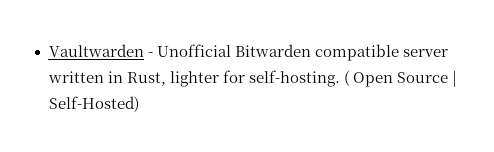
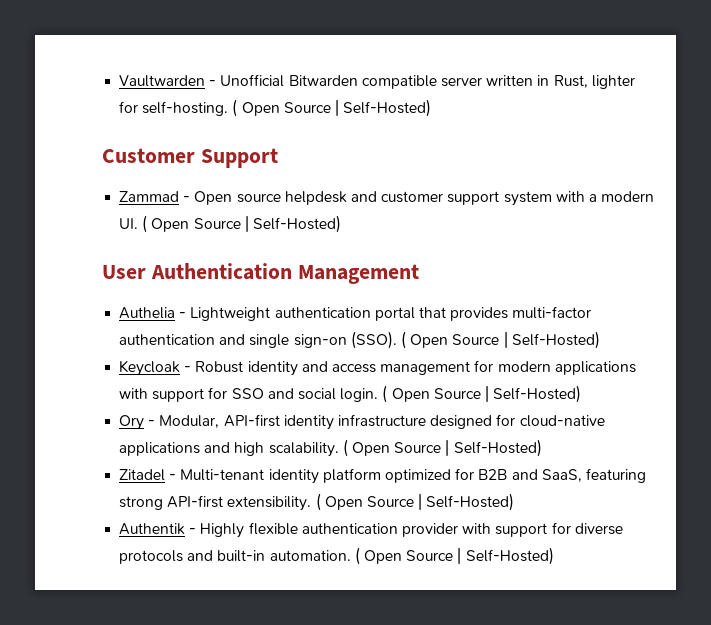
+ Customer Support
+ Zammad - Open source helpdesk and customer support system with a modern UI. ( Open Source | Self-Hosted)
+ User Authentication Management
+ Authelia - Lightweight authentication portal that provides multi-factor authentication and single sign-on (SSO). ( Open Source | Self-Hosted)
+ Keycloak - Robust identity and access management for modern applications with support for SSO and social login. ( Open Source | Self-Hosted)
+ Ory - Modular, API-first identity infrastructure designed for cloud-native applications and high scalability. ( Open Source | Self-Hosted)
+ Zitadel - Multi-tenant identity platform optimized for B2B and SaaS, featuring strong API-first extensibility. ( Open Source | Self-Hosted)
+ Authentik - Highly flexible authentication provider with support for diverse protocols and built-in automation. ( Open Source | Self-Hosted)

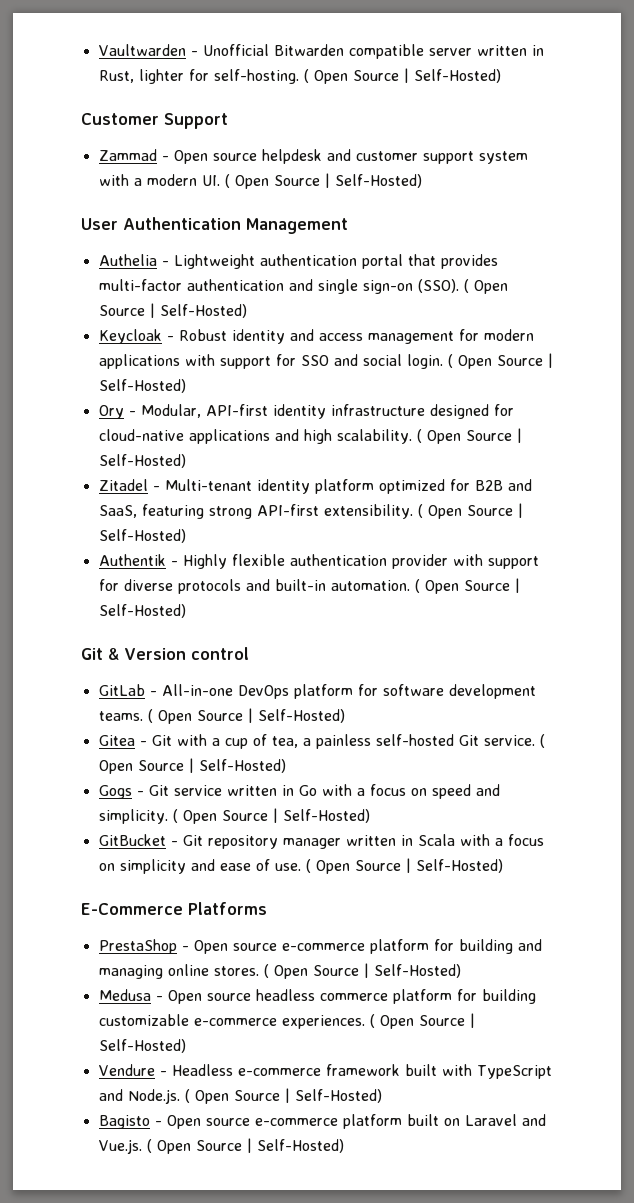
+ Git & Version control
+ GitLab - All-in-one DevOps platform for software development teams. ( Open Source | Self-Hosted)
+ Gitea - Git with a cup of tea, a painless self-hosted Git service. ( Open Source | Self-Hosted)
+ Gogs - Git service written in Go with a focus on speed and simplicity. ( Open Source | Self-Hosted)
+ GitBucket - Git repository manager written in Scala with a focus on simplicity and ease of use. ( Open Source | Self-Hosted)
+ E-Commerce Platforms
+ PrestaShop - Open source e-commerce platform for building and managing online stores. ( Open Source | Self-Hosted)
+ Medusa - Open source headless commerce platform for building customizable e-commerce experiences. ( Open Source | Self-Hosted)
+ Vendure - Headless e-commerce framework built with TypeScript and Node.js. ( Open Source | Self-Hosted)
+ Bagisto - Open source e-commerce platform built on Laravel and Vue.js. ( Open Source | Self-Hosted)

